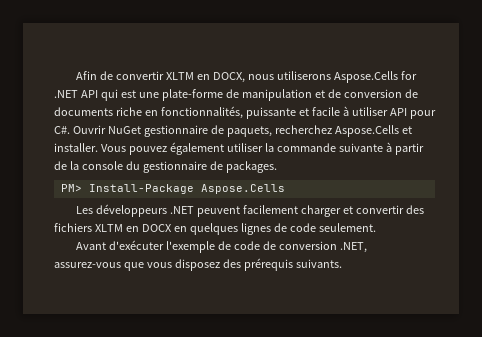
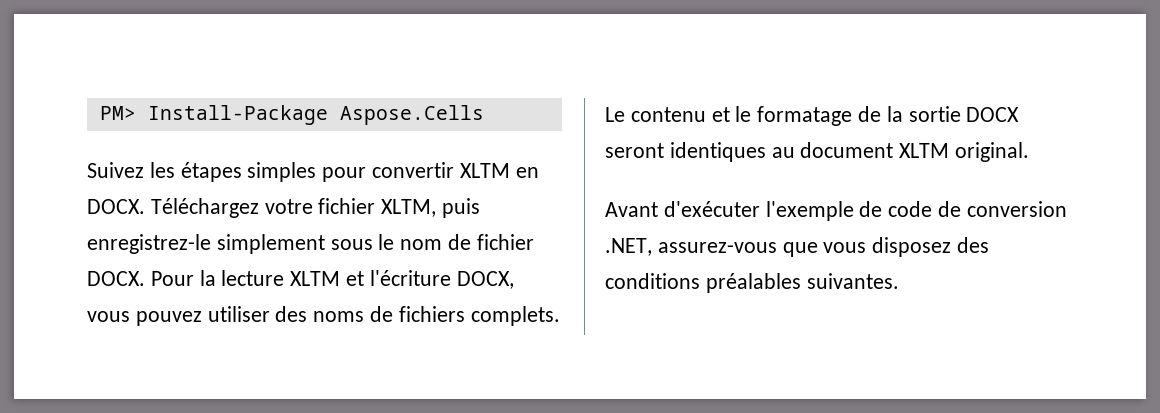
- Afin de convertir XLTM en DOCX, nous utiliserons Aspose.Cells for .NET API qui est une plate-forme de manipulation et de conversion de documents riche en fonctionnalités, puissante et facile à utiliser API pour C#. Ouvrir NuGet gestionnaire de paquets, recherchez Aspose.Cells et installer. Vous pouvez également utiliser la commande suivante à partir de la console du gestionnaire de packages.
  PM> Install-Package Aspose.Cells
- Les développeurs .NET peuvent facilement charger et convertir des fichiers XLTM en DOCX en quelques lignes de code seulement.
+ Suivez les étapes simples pour convertir XLTM en DOCX. Téléchargez votre fichier XLTM, puis enregistrez-le simplement sous le nom de fichier DOCX. Pour la lecture XLTM et l'écriture DOCX, vous pouvez utiliser des noms de fichiers complets. Le contenu et le formatage de la sortie DOCX seront identiques au document XLTM original.
- Avant d'exécuter l'exemple de code de conversion .NET, assurez-vous que vous disposez des prérequis suivants.
+ Avant d'exécuter l'exemple de code de conversion .NET, assurez-vous que vous disposez des conditions préalables suivantes.

